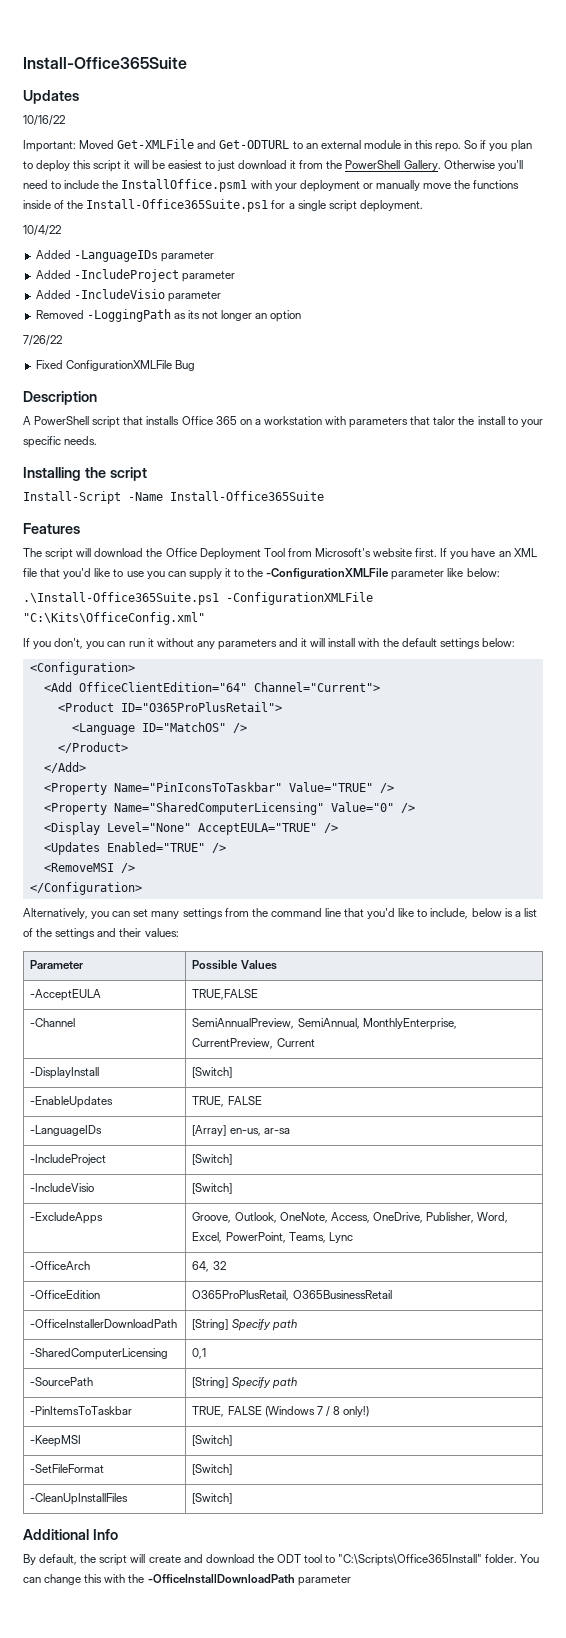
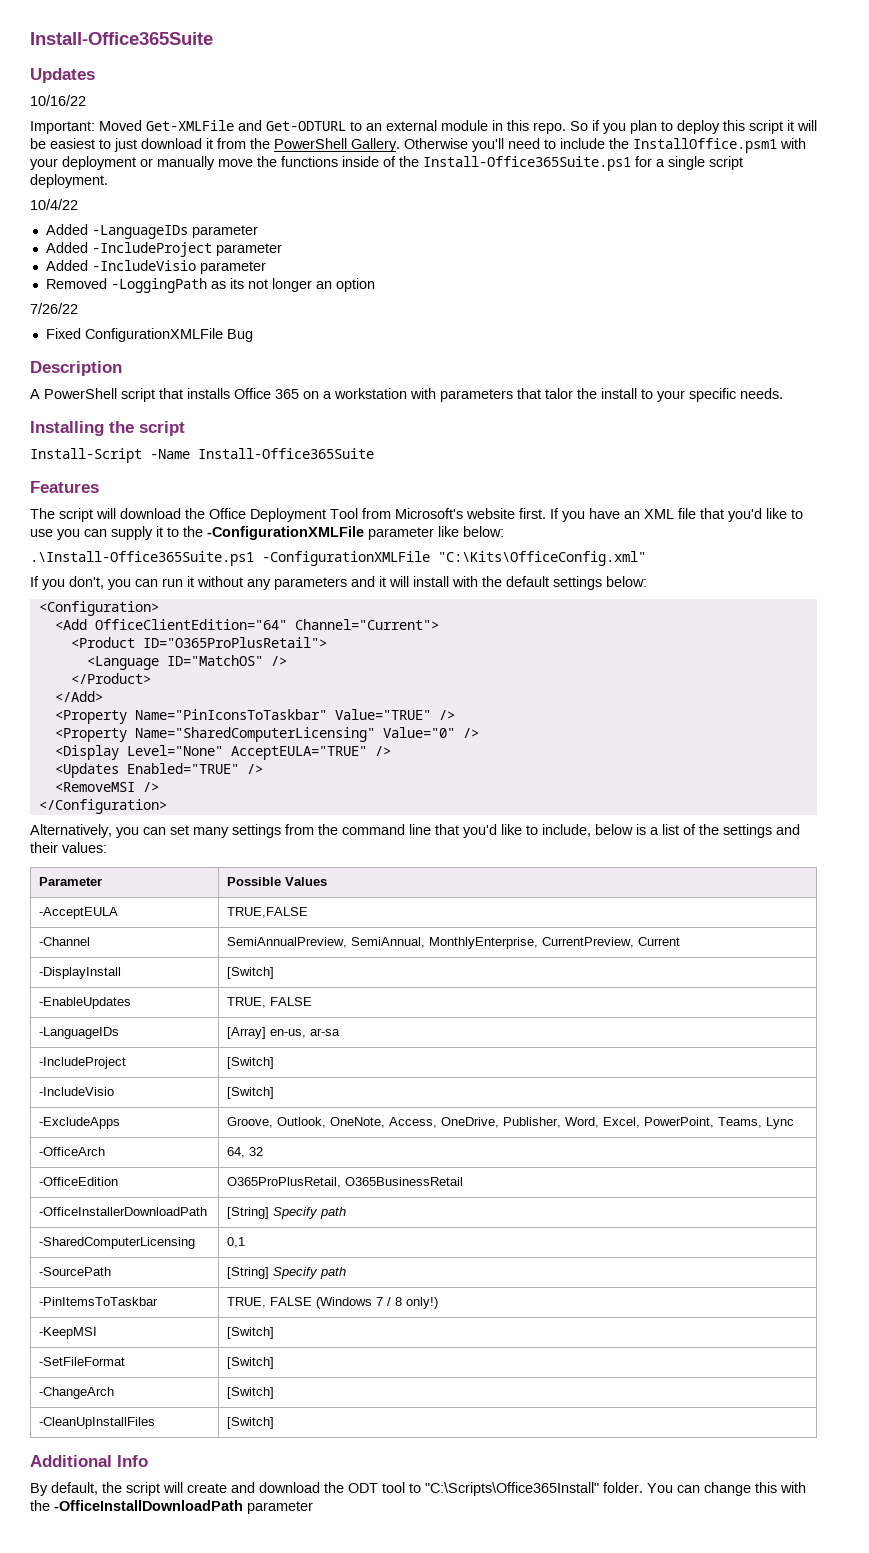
+ -ChangeArch | [Switch]

